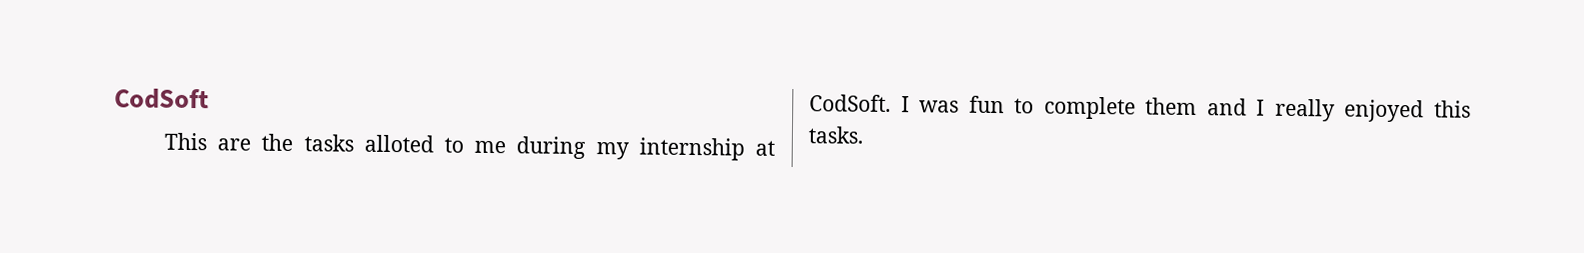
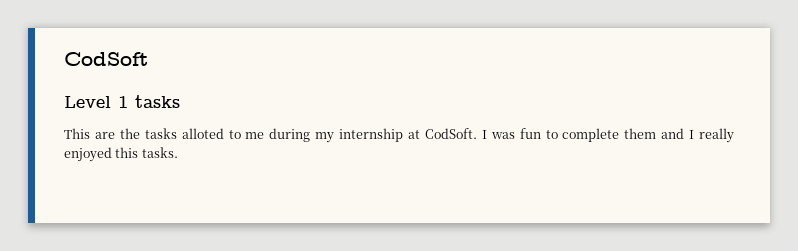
+ Level 1 tasks

